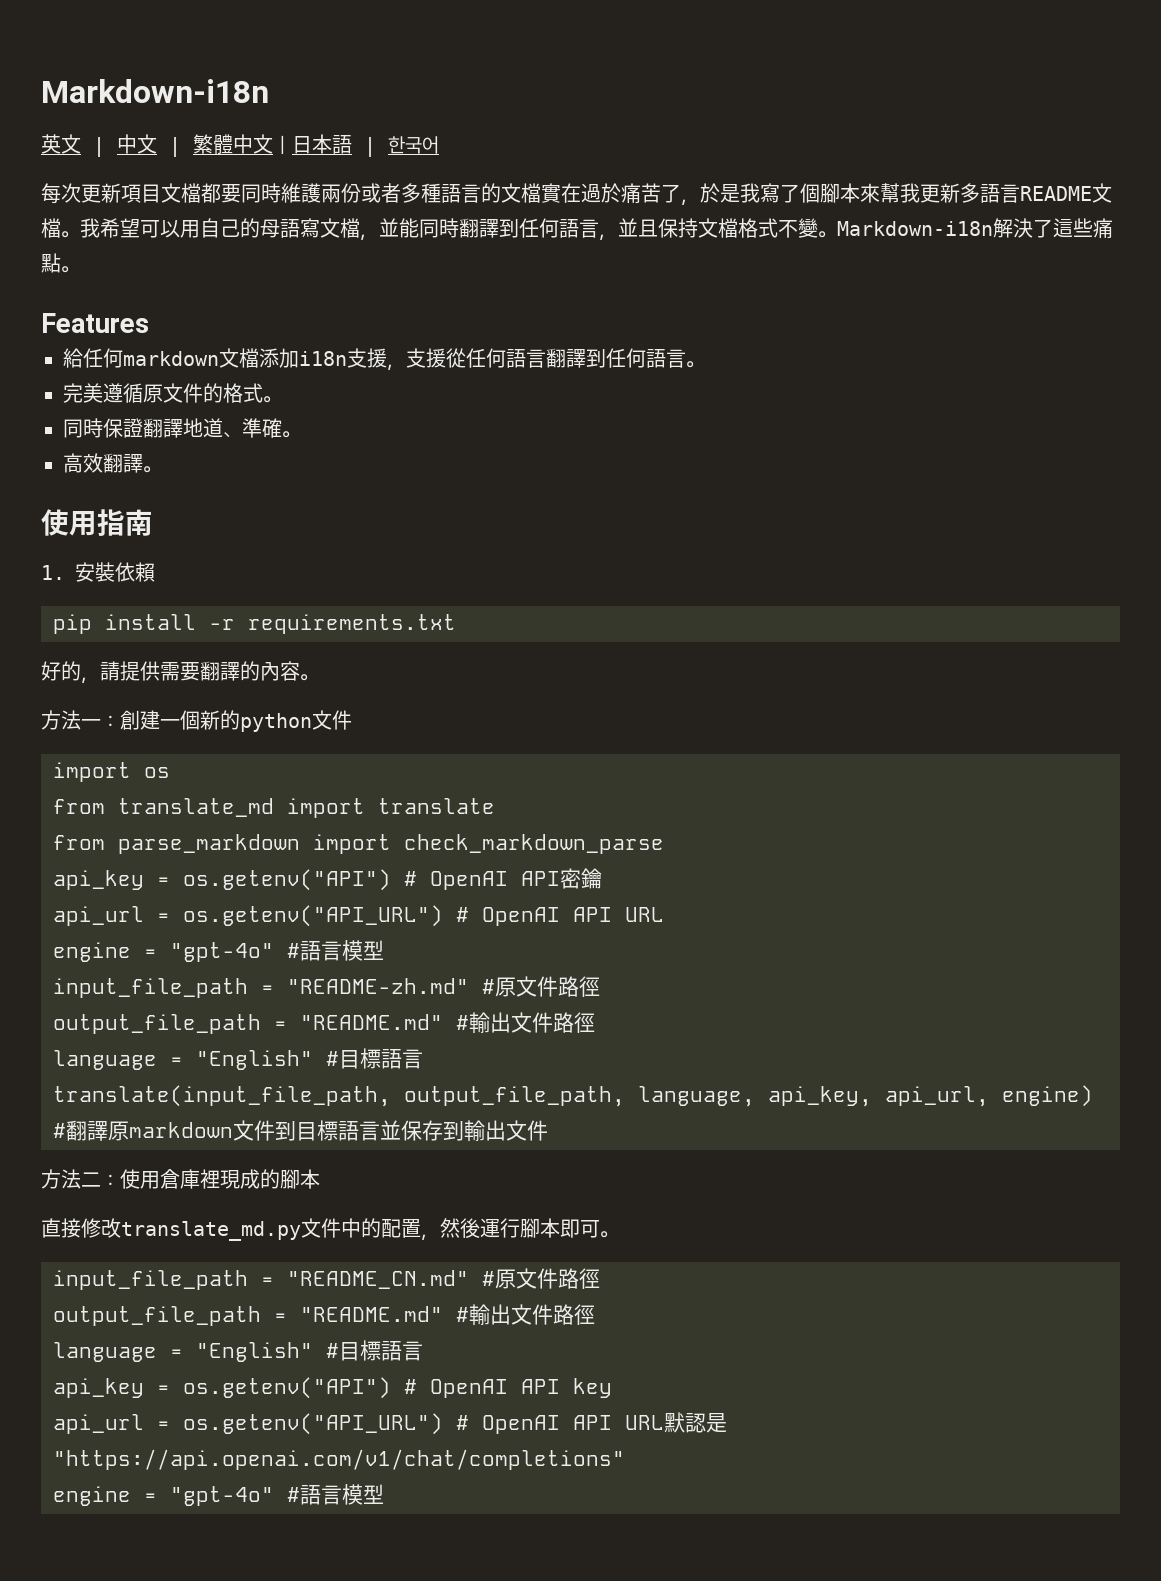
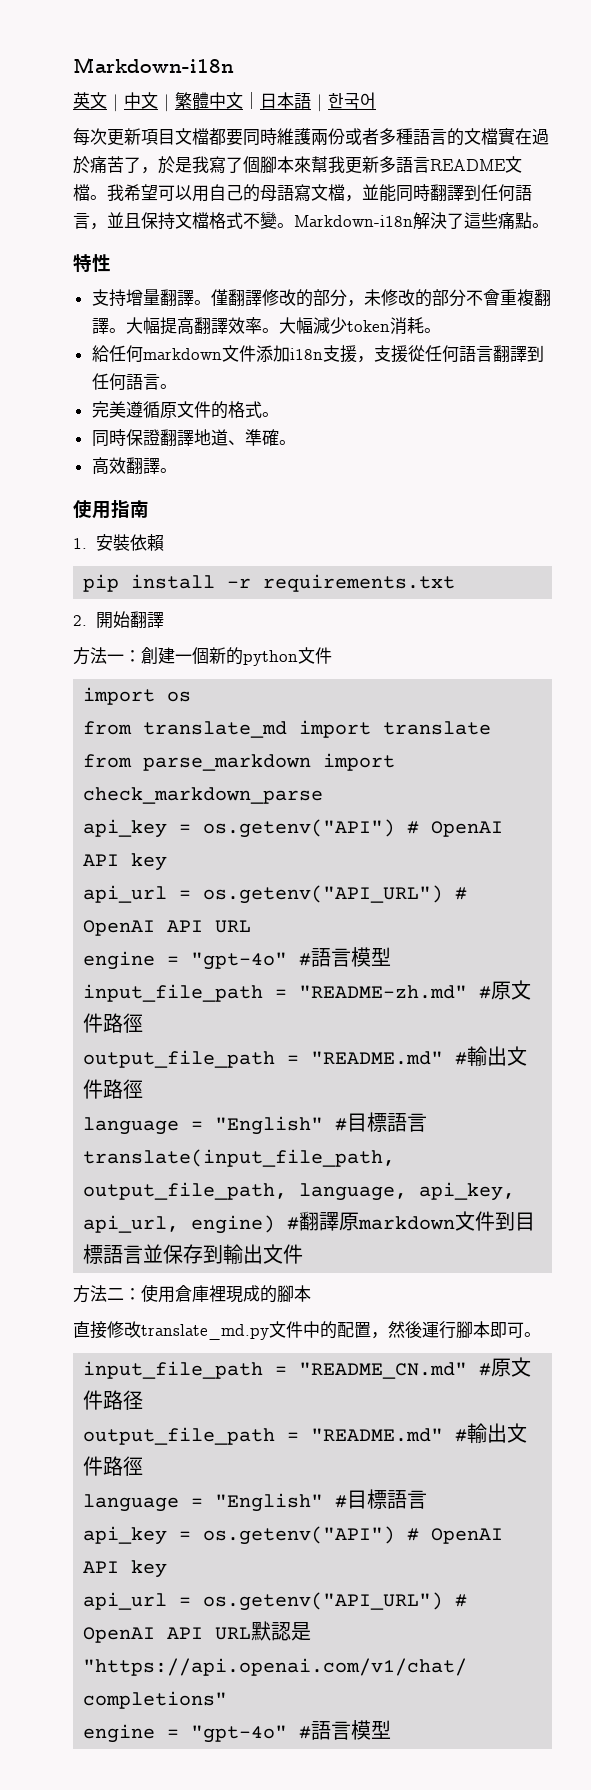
- Features
+ 特性
+ 支持增量翻譯。僅翻譯修改的部分，未修改的部分不會重複翻譯。大幅提高翻譯效率。大幅減少token消耗。
- 給任何markdown文檔添加i18n支援，支援從任何語言翻譯到任何語言。
+ 給任何markdown文件添加i18n支援，支援從任何語言翻譯到任何語言。
- 好的，請提供需要翻譯的內容。
+ 2.開始翻譯
  from parse_markdown import check_markdown_parse
- api_key = os.getenv("API") # OpenAI API密鑰
+ api_key = os.getenv("API") # OpenAI API key
- input_file_path = "README_CN.md" #原文件路徑
+ input_file_path = "README_CN.md" #原文件路径

